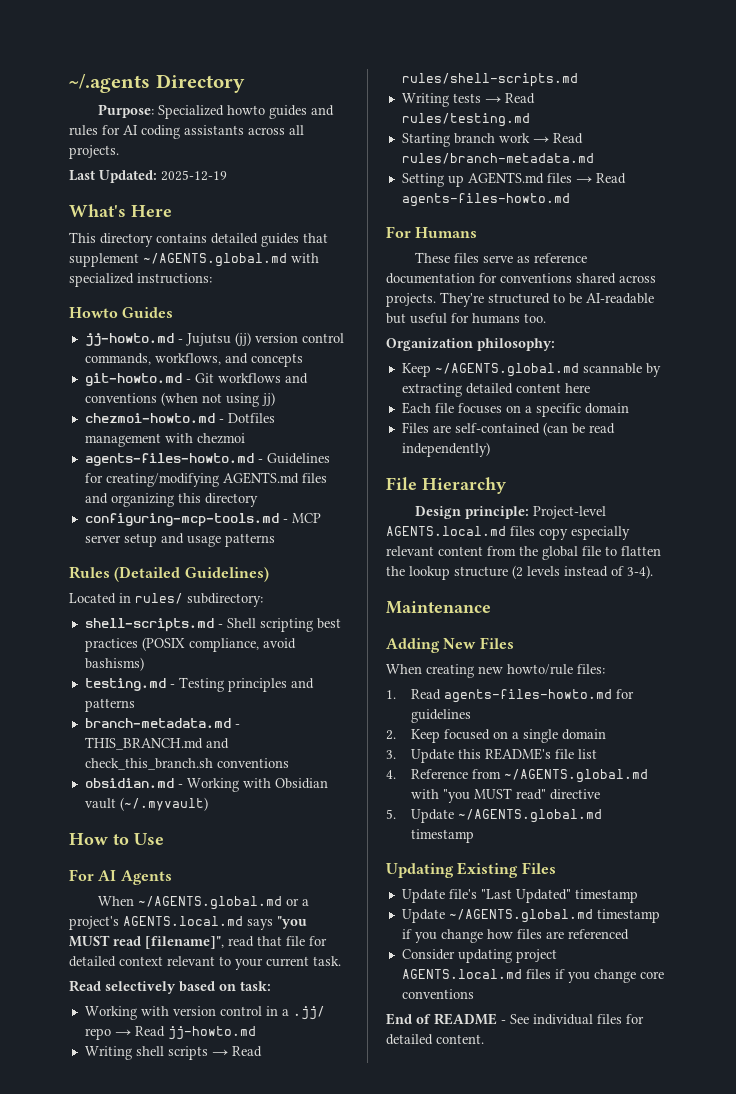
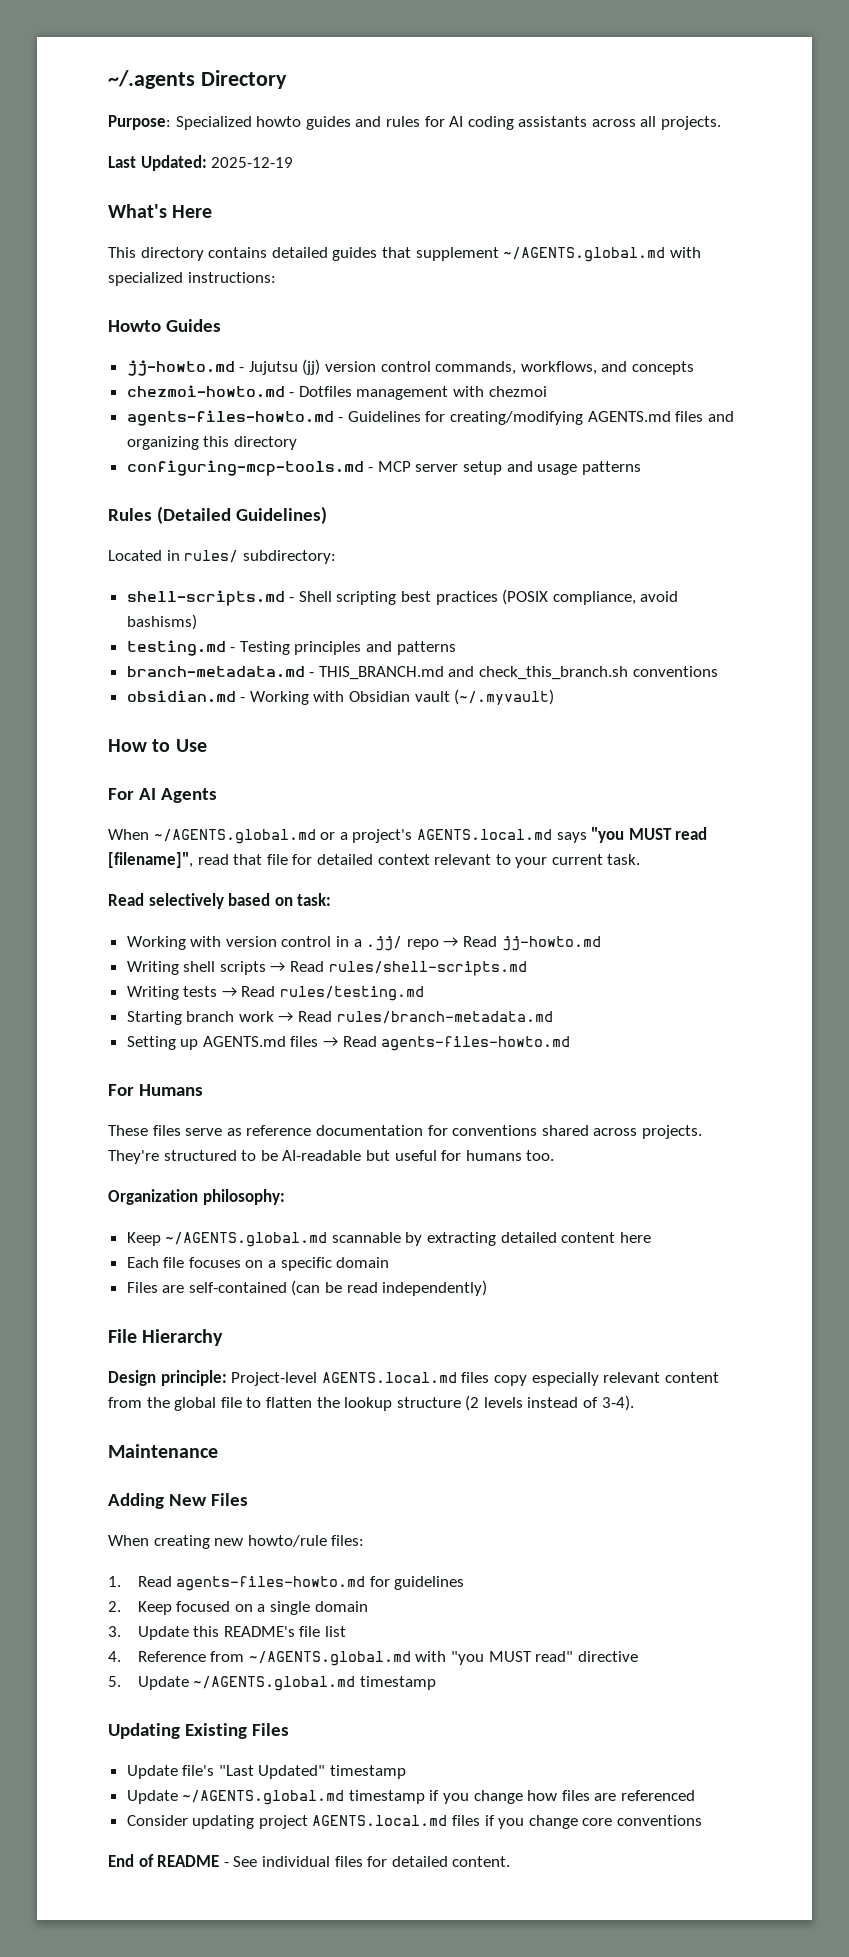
- git-howto.md - Git workflows and conventions (when not using jj)

